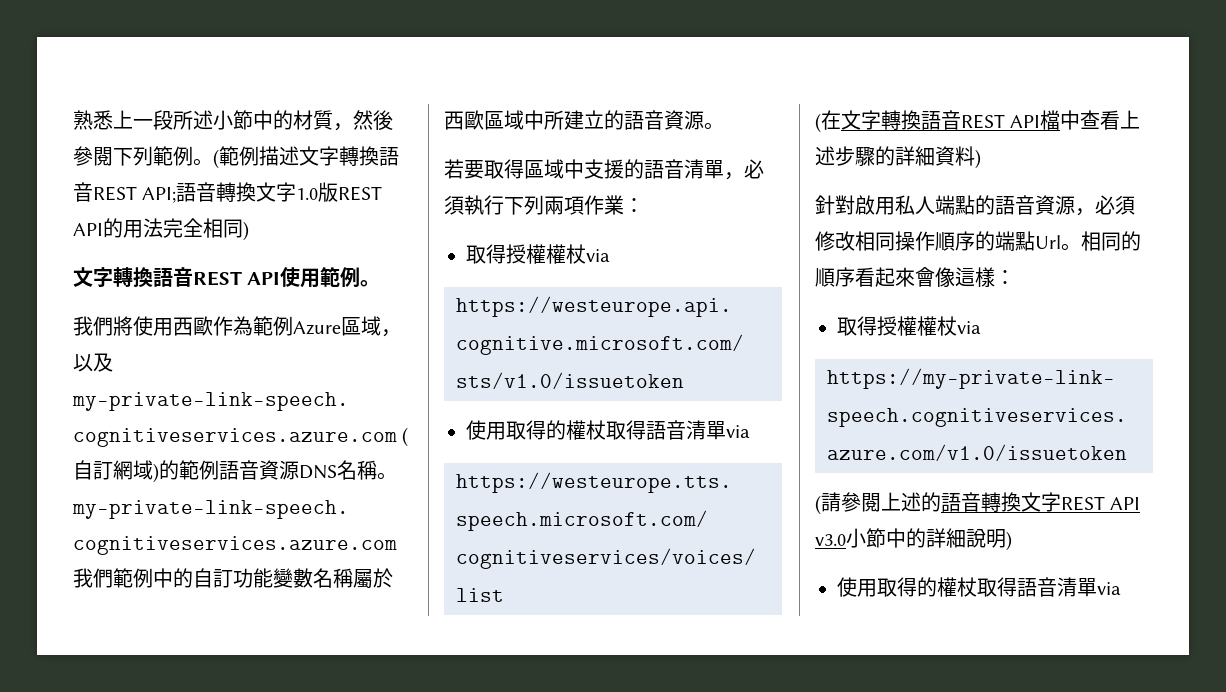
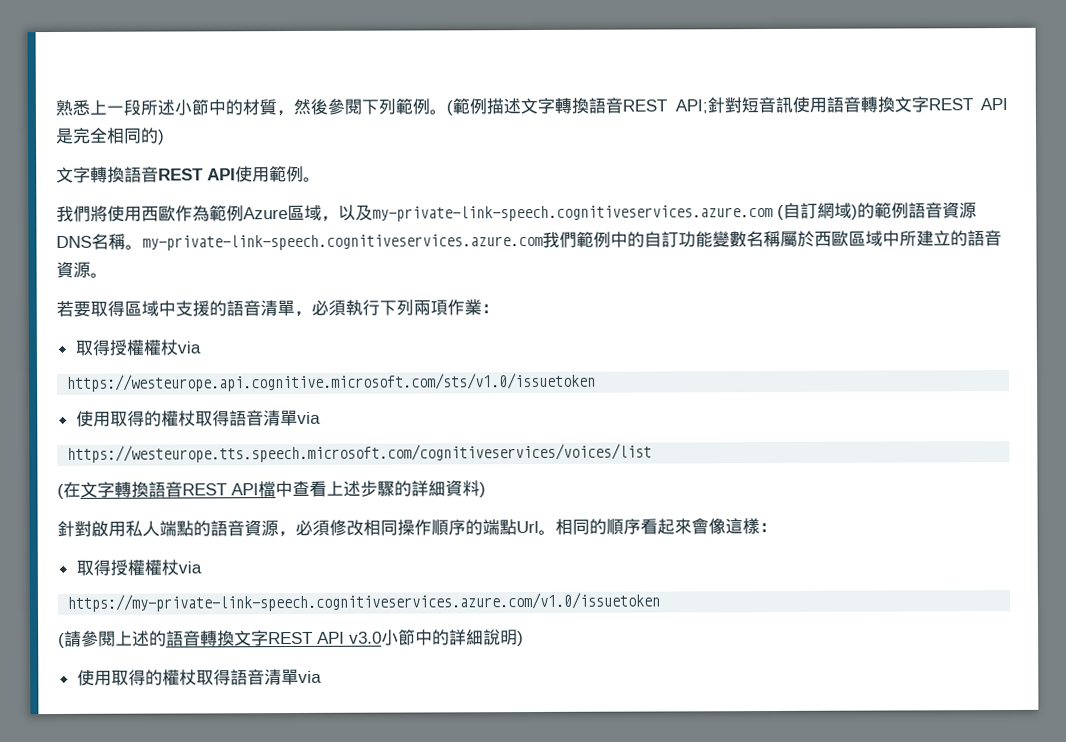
- (範例描述文字轉換語音REST API;語音轉換文字1.0版REST API的用法完全相同)
+ (範例描述文字轉換語音REST API;針對短音訊使用語音轉換文字REST API是完全相同的)

